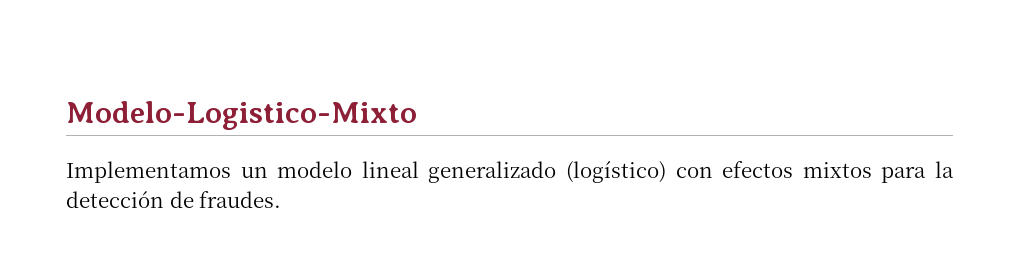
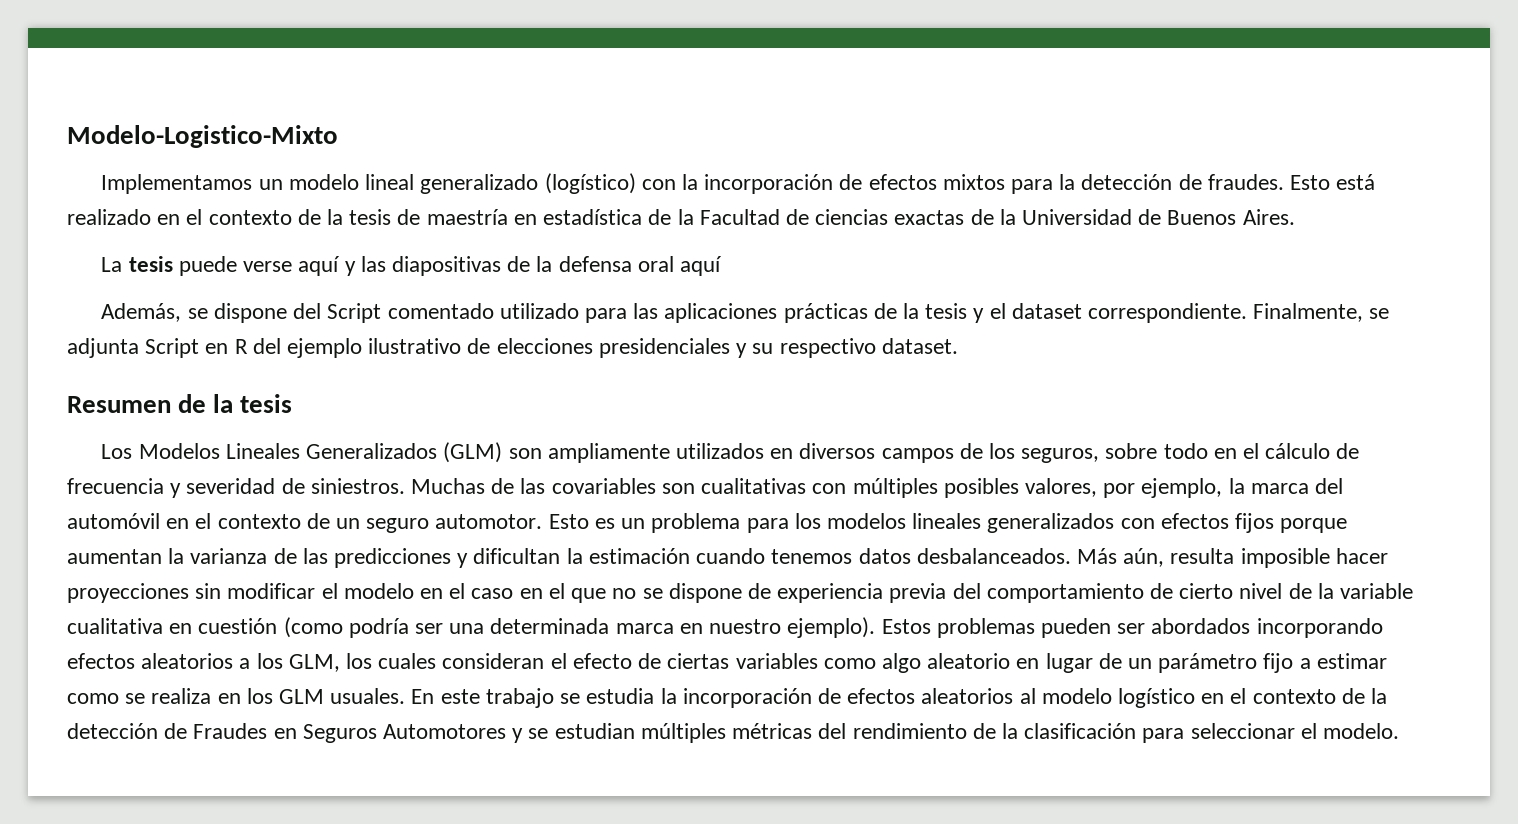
- Implementamos un modelo lineal generalizado (logístico) con efectos mixtos para la detección de fraudes.
+ Implementamos un modelo lineal generalizado (logístico) con la incorporación de efectos mixtos para la detección de fraudes.
+ Esto está realizado en el contexto de la tesis de maestría en estadística de la Facultad de ciencias exactas de la Universidad de Buenos Aires.
+ La tesis puede verse aquí y las diapositivas de la defensa oral aquí
+ Además, se dispone del Script comentado utilizado para las aplicaciones prácticas de la tesis y el dataset correspondiente. Finalmente, se adjunta Script en R del ejemplo ilustrativo de elecciones presidenciales y su respectivo dataset.
+ Resumen de la tesis
+ Los Modelos Lineales Generalizados (GLM) son ampliamente utilizados en diversos campos de los seguros, sobre todo en el cálculo de frecuencia y severidad de siniestros. Muchas de las covariables son cualitativas con múltiples posibles valores, por ejemplo, la marca del automóvil en el contexto de un seguro automotor. Esto es un problema para los modelos lineales generalizados con efectos fijos porque aumentan la varianza de las predicciones y dificultan la estimación cuando tenemos datos desbalanceados. Más aún, resulta imposible hacer proyecciones sin modificar el modelo en el caso en el que no se dispone de experiencia previa del comportamiento de cierto nivel de la variable cualitativa en cuestión (como podría ser una determinada marca en nuestro ejemplo). Estos problemas pueden ser abordados incorporando efectos aleatorios a los GLM, los cuales consideran el efecto de ciertas variables como algo aleatorio en lugar de un parámetro fijo a estimar como se realiza en los GLM usuales. En este trabajo se estudia la incorporación de efectos aleatorios al modelo logístico en el contexto de la detección de Fraudes en Seguros Automotores y se estudian múltiples métricas del rendimiento de la clasificación para seleccionar el modelo.

